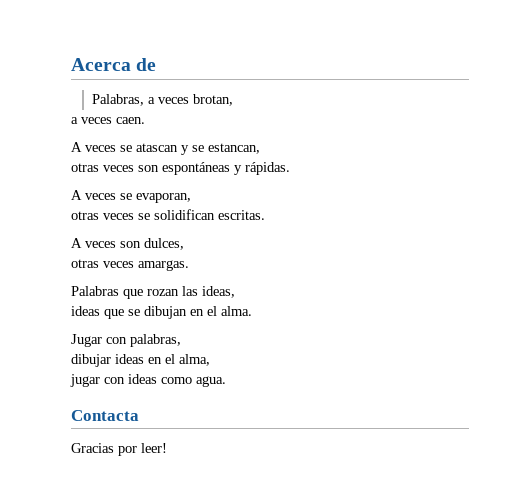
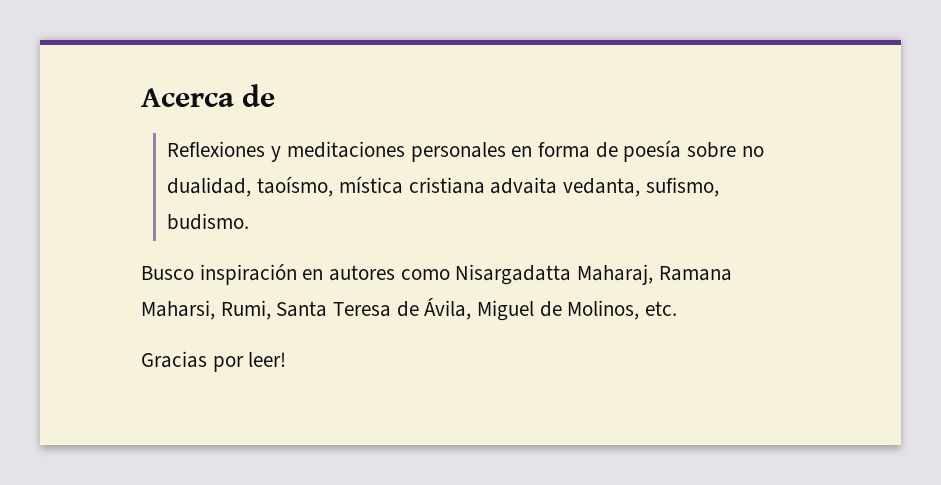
- Palabras, a veces brotan,
- a veces caen.
- A veces se atascan y se estancan,
- otras veces son espontáneas y rápidas.
- A veces se evaporan,
- otras veces se solidifican escritas.
- A veces son dulces,
- otras veces amargas.
- Palabras que rozan las ideas,
- ideas que se dibujan en el alma.
- Jugar con palabras,
- dibujar ideas en el alma,
- jugar con ideas como agua.
- Contacta
+ Reflexiones y meditaciones personales en forma de poesía sobre no dualidad, taoísmo, mística cristiana advaita vedanta, sufismo, budismo.
+ Busco inspiración en autores como Nisargadatta Maharaj, Ramana Maharsi, Rumi, Santa Teresa de Ávila, Miguel de Molinos, etc.

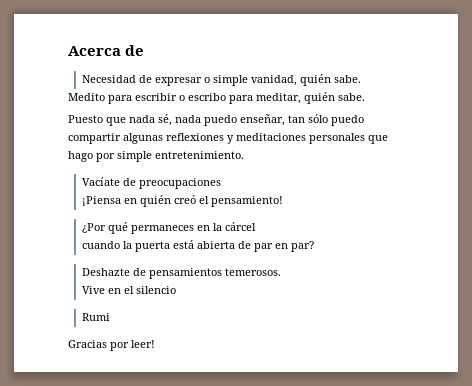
- Reflexiones y meditaciones personales en forma de poesía sobre no dualidad, taoísmo, mística cristiana advaita vedanta, sufismo, budismo.
- Busco inspiración en autores como Nisargadatta Maharaj, Ramana Maharsi, Rumi, Santa Teresa de Ávila, Miguel de Molinos, etc.
+ Necesidad de expresar o simple vanidad, quién sabe.
+ Medito para escribir o escribo para meditar, quién sabe.
+ Puesto que nada sé, nada puedo enseñar, tan sólo puedo compartir algunas reflexiones y meditaciones personales que hago por simple entretenimiento.
+ Vacíate de preocupaciones
+ ¡Piensa en quién creó el pensamiento!
+ ¿Por qué permaneces en la cárcel
+ cuando la puerta está abierta de par en par?
+ Deshazte de pensamientos temerosos.
+ Vive en el silencio
+ Rumi

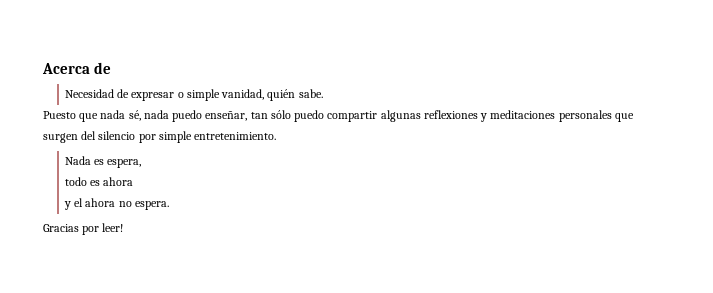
- Medito para escribir o escribo para meditar, quién sabe.
- Puesto que nada sé, nada puedo enseñar, tan sólo puedo compartir algunas reflexiones y meditaciones personales que hago por simple entretenimiento.
+ Puesto que nada sé, nada puedo enseñar, tan sólo puedo compartir algunas reflexiones y meditaciones personales que surgen del silencio por simple entretenimiento.
- Vacíate de preocupaciones
- ¡Piensa en quién creó el pensamiento!
- ¿Por qué permaneces en la cárcel
- cuando la puerta está abierta de par en par?
- Deshazte de pensamientos temerosos.
- Vive en el silencio
- Rumi
+ Nada es espera,
+ todo es ahora
+ y el ahora no espera.

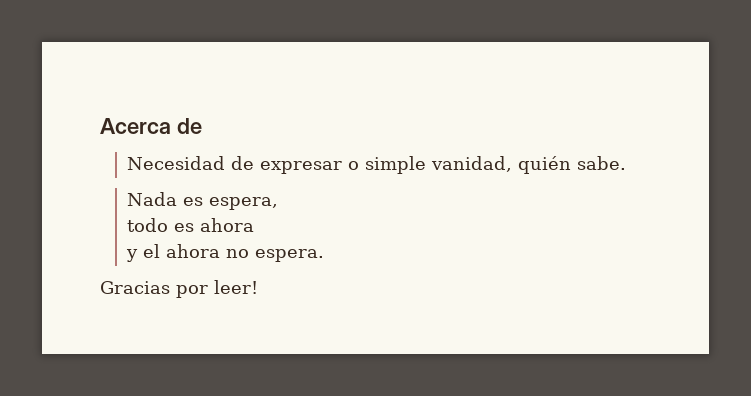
- Puesto que nada sé, nada puedo enseñar, tan sólo puedo compartir algunas reflexiones y meditaciones personales que surgen del silencio por simple entretenimiento.

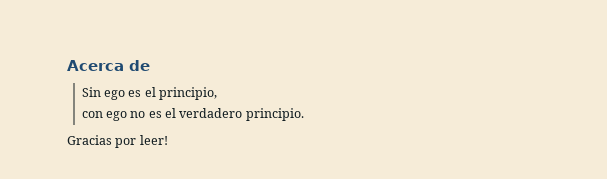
- Necesidad de expresar o simple vanidad, quién sabe.
- Nada es espera,
- todo es ahora
- y el ahora no espera.
+ Sin ego es el principio,
+ con ego no es el verdadero principio.

